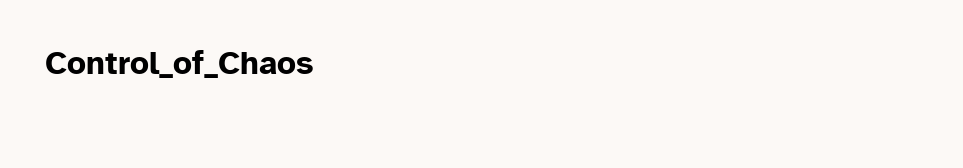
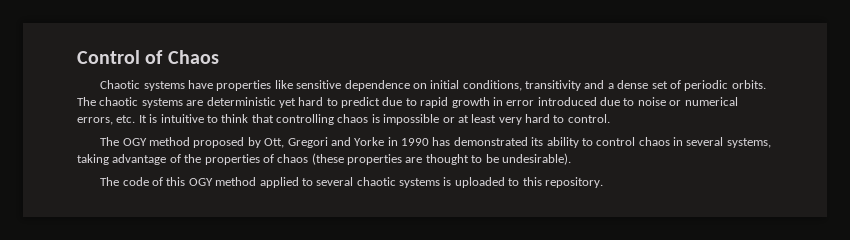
- Control_of_Chaos
+ Control of Chaos
+ Chaotic systems have properties like sensitive dependence on initial conditions, transitivity and a dense set of periodic orbits. The chaotic systems are deterministic yet hard to predict due to rapid growth in error introduced due to noise or numerical errors, etc. It is intuitive to think that controlling chaos is impossible or at least very hard to control.
+ The OGY method proposed by Ott, Gregori and Yorke in 1990 has demonstrated its ability to control chaos in several systems, taking advantage of the properties of chaos (these properties are thought to be undesirable).
+ The code of this OGY method applied to several chaotic systems is uploaded to this repository.

